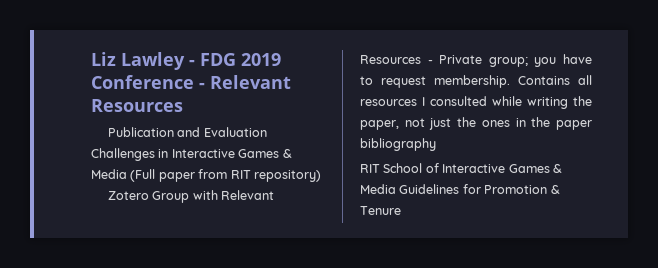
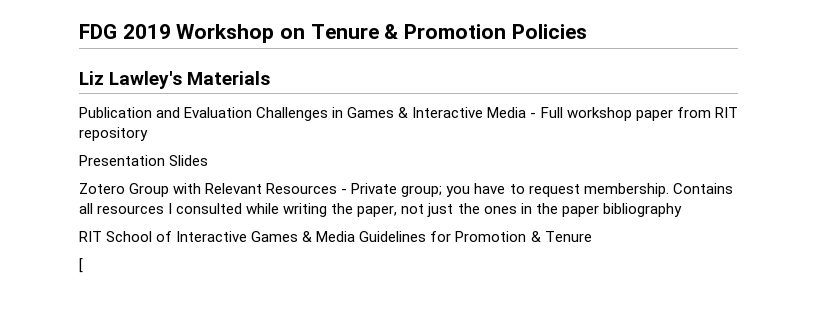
- Liz Lawley - FDG 2019 Conference - Relevant Resources
+ FDG 2019 Workshop on Tenure & Promotion Policies
+ Liz Lawley's Materials
- Publication and Evaluation Challenges in Interactive Games & Media (Full paper from RIT repository)
+ Publication and Evaluation Challenges in Games & Interactive Media - Full workshop paper from RIT repository
+ Presentation Slides
+ [

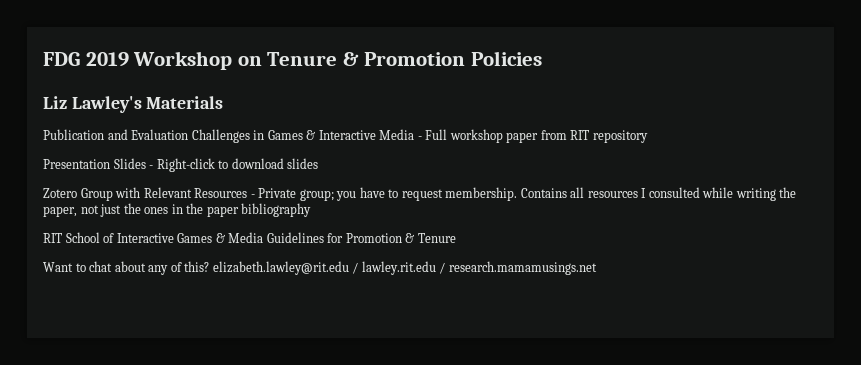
- Presentation Slides
+ Presentation Slides - Right-click to download slides
- [
+ Want to chat about any of this? elizabeth.lawley@rit.edu / lawley.rit.edu / research.mamamusings.net

